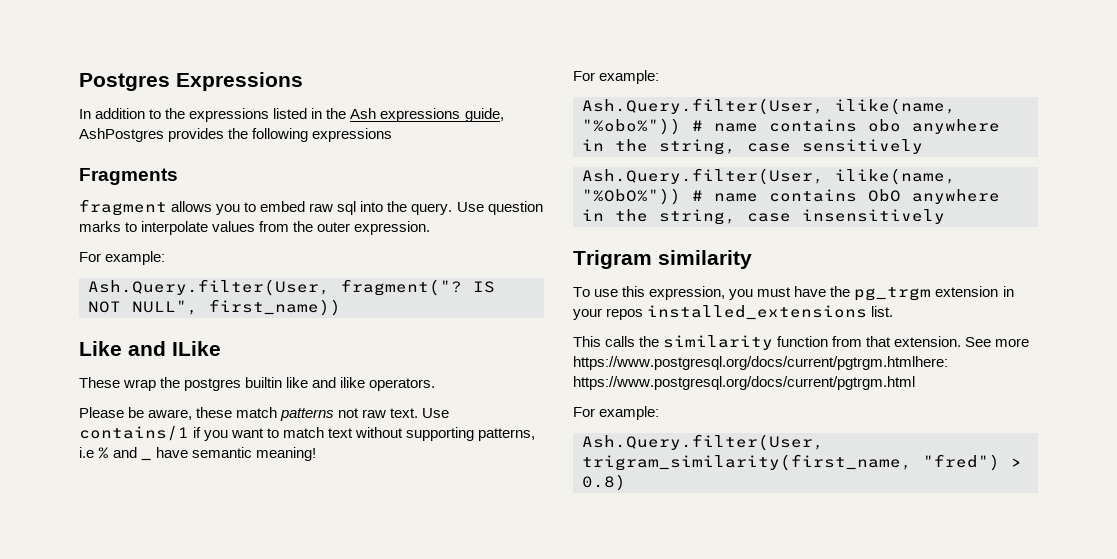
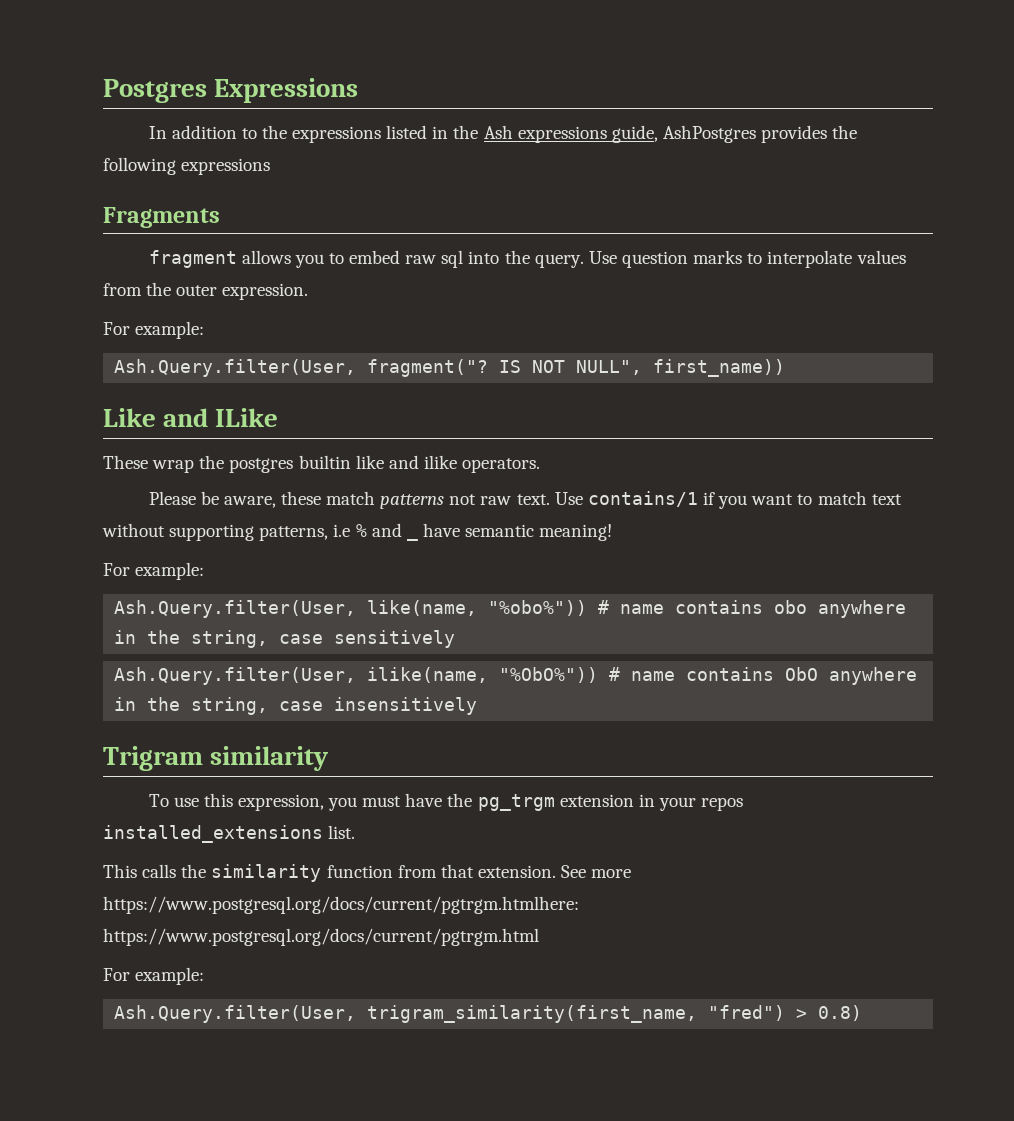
- Ash.Query.filter(User, ilike(name, "%obo%")) # name contains obo anywhere in the string, case sensitively
+ Ash.Query.filter(User, like(name, "%obo%")) # name contains obo anywhere in the string, case sensitively

